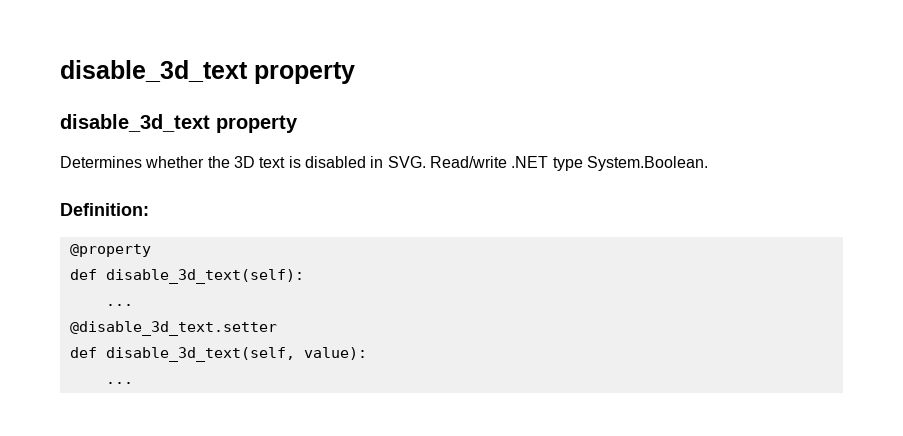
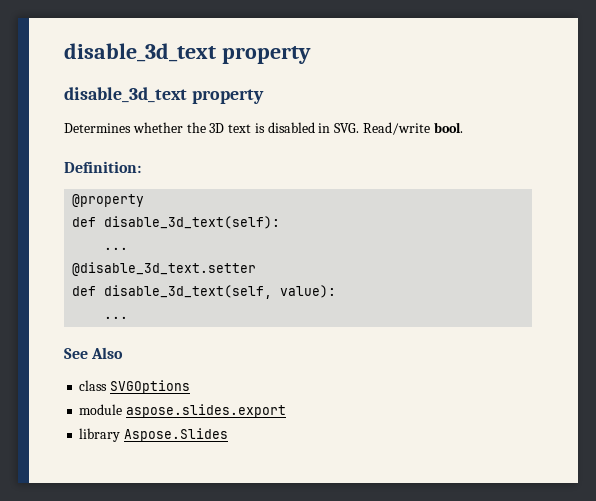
- Determines whether the 3D text is disabled in SVG. Read/write .NET type System.Boolean.
+ Determines whether the 3D text is disabled in SVG. Read/write bool.
+ See Also
+ class SVGOptions
+ module aspose.slides.export
+ library Aspose.Slides

